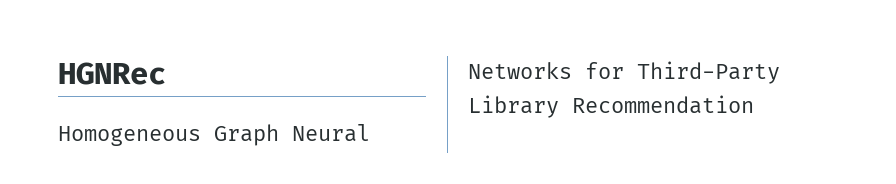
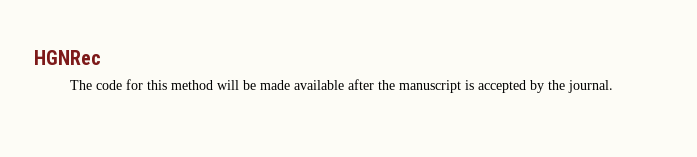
- Homogeneous Graph Neural Networks for Third-Party Library Recommendation
+ The code for this method will be made available after the manuscript is accepted by the journal.

